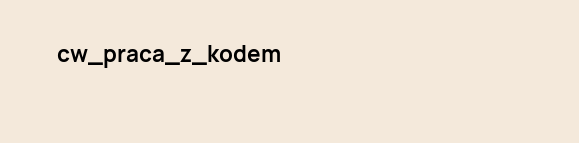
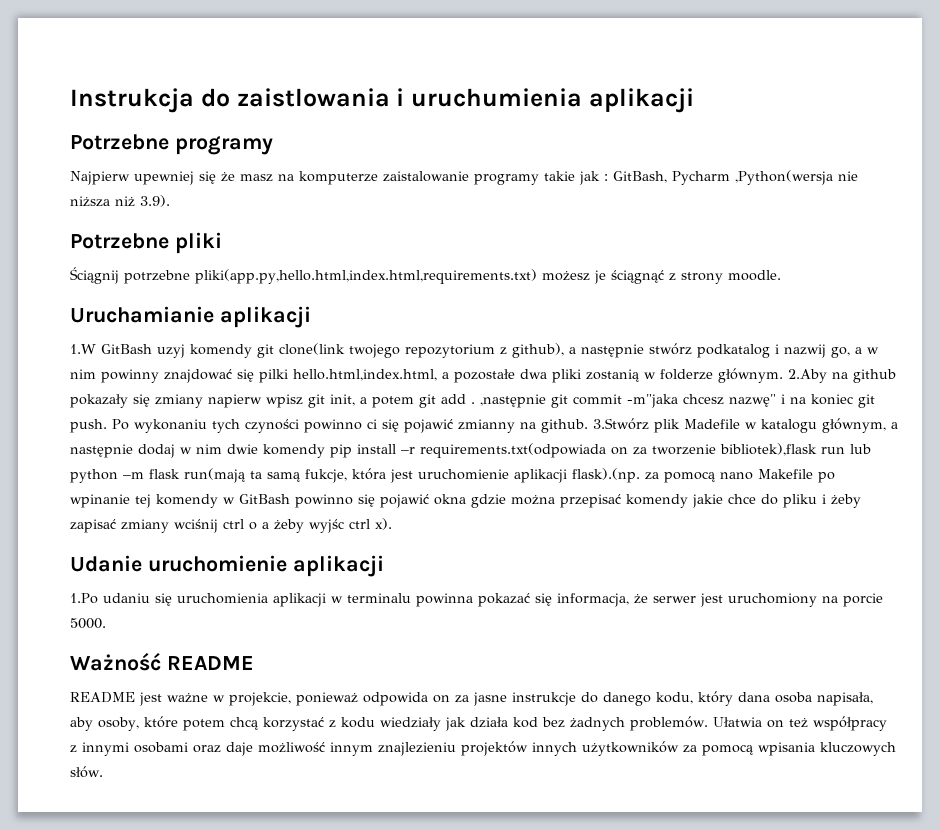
- cw_praca_z_kodem
+ Instrukcja do zaistlowania i uruchumienia aplikacji
+ Potrzebne programy
+ Najpierw upewniej się że masz na komputerze zaistalowanie programy takie jak : GitBash, Pycharm ,Python(wersja nie niższa niż 3.9).
+ Potrzebne pliki
+ Ściągnij potrzebne pliki(app.py,hello.html,index.html,requirements.txt) możesz je ściągnąć z strony moodle.
+ Uruchamianie aplikacji
+ 1.W GitBash uzyj komendy git clone(link twojego repozytorium z github), a następnie stwórz podkatalog i nazwij go, a w nim powinny znajdować się pilki hello.html,index.html, a pozostałe dwa pliki zostanią w folderze głównym. 2.Aby na github pokazały się zmiany napierw wpisz git init, a potem git add . ,następnie git commit -m"jaka chcesz nazwę" i na koniec git push. Po wykonaniu tych czyności powinno ci się pojawić zmianny na github. 3.Stwórz plik Madefile w katalogu głównym, a następnie dodaj w nim dwie komendy pip install –r requirements.txt(odpowiada on za tworzenie bibliotek),flask run lub python –m flask run(mają ta samą fukcje, która jest uruchomienie aplikacji flask).(np. za pomocą nano Makefile po wpinanie tej komendy w GitBash powinno się pojawić okna gdzie można przepisać komendy jakie chce do pliku i żeby zapisać zmiany wciśnij ctrl o a żeby wyjśc ctrl x).
+ Udanie uruchomienie aplikacji
+ 1.Po udaniu się uruchomienia aplikacji w terminalu powinna pokazać się informacja, że serwer jest uruchomiony na porcie 5000.
+ Ważność README
+ README jest ważne w projekcie, ponieważ odpowida on za jasne instrukcje do danego kodu, który dana osoba napisała, aby osoby, które potem chcą korzystać z kodu wiedziały jak działa kod bez żadnych problemów. Ułatwia on też współpracy z innymi osobami oraz daje możliwość innym znajlezieniu projektów innych użytkowników za pomocą wpisania kluczowych słów.

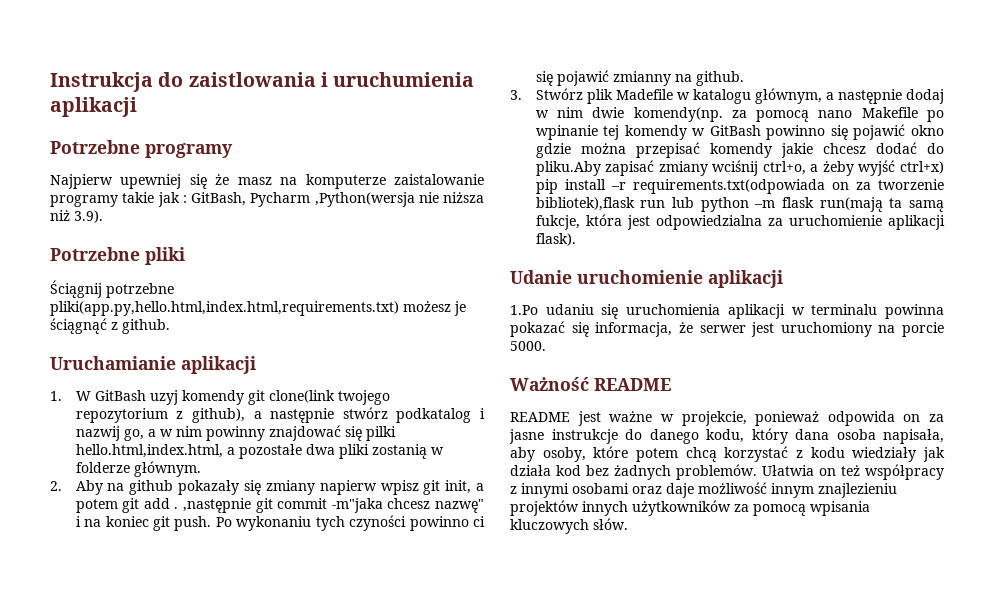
- Ściągnij potrzebne pliki(app.py,hello.html,index.html,requirements.txt) możesz je ściągnąć z strony moodle.
+ Ściągnij potrzebne pliki(app.py,hello.html,index.html,requirements.txt) możesz je ściągnąć z github.
- 1.W GitBash uzyj komendy git clone(link twojego repozytorium z github), a następnie stwórz podkatalog i nazwij go, a w nim powinny znajdować się pilki hello.html,index.html, a pozostałe dwa pliki zostanią w folderze głównym. 2.Aby na github pokazały się zmiany napierw wpisz git init, a potem git add . ,następnie git commit -m"jaka chcesz nazwę" i na koniec git push.
+ 1. W GitBash uzyj komendy git clone(link twojego repozytorium z github), a następnie stwórz podkatalog i nazwij go, a w nim powinny znajdować się pilki hello.html,index.html, a pozostałe dwa pliki zostanią w folderze głównym.
+ 2. Aby na github pokazały się zmiany napierw wpisz git init, a potem git add . ,następnie git commit -m"jaka chcesz nazwę" i na koniec git push.
- Po wykonaniu tych czyności powinno ci się pojawić zmianny na github. 3.Stwórz plik Madefile w katalogu głównym, a następnie dodaj w nim dwie komendy pip install –r requirements.txt(odpowiada on za tworzenie bibliotek),flask run lub python –m flask run(mają ta samą fukcje, która jest uruchomienie aplikacji flask).(np. za pomocą nano Makefile po wpinanie tej komendy w GitBash powinno się pojawić okna gdzie można przepisać komendy jakie chce do pliku i żeby zapisać zmiany wciśnij ctrl o a żeby wyjśc ctrl x).
+ Po wykonaniu tych czyności powinno ci się pojawić zmianny na github.
+ 3. Stwórz plik Madefile w katalogu głównym, a następnie dodaj w nim dwie komendy(np. za pomocą nano Makefile po wpinanie tej komendy w GitBash powinno się pojawić okno gdzie można przepisać komendy jakie chcesz dodać do pliku.Aby zapisać zmiany wciśnij ctrl+o, a żeby wyjść ctrl+x) pip install –r requirements.txt(odpowiada on za tworzenie bibliotek),flask run lub python –m flask run(mają ta samą fukcje, która jest odpowiedzialna za uruchomienie aplikacji flask).

